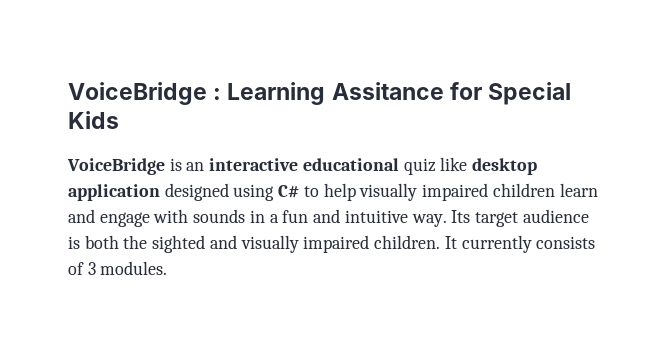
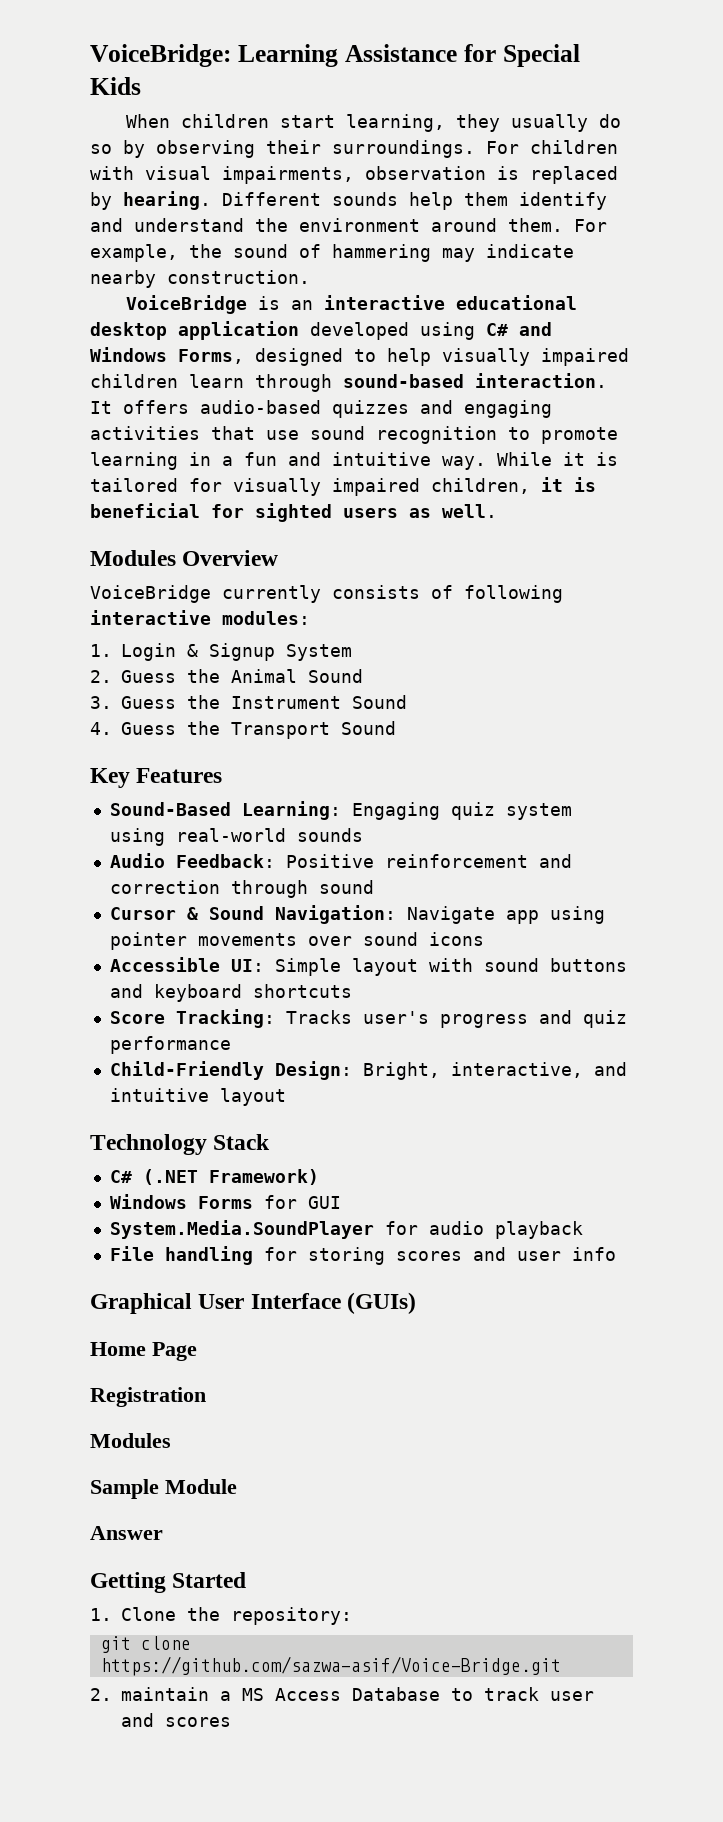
- VoiceBridge : Learning Assitance for Special Kids
+ VoiceBridge: Learning Assistance for Special Kids
+ When children start learning, they usually do so by observing their surroundings. For children with visual impairments, observation is replaced by hearing. Different sounds help them identify and understand the environment around them. For example, the sound of hammering may indicate nearby construction.
- VoiceBridge is an interactive educational quiz like desktop application designed using C# to help visually impaired children learn and engage with sounds in a fun and intuitive way.
+ VoiceBridge is an interactive educational desktop application developed using C# and Windows Forms, designed to help visually impaired children learn through sound-based interaction. It offers audio-based quizzes and engaging activities that use sound recognition to promote learning in a fun and intuitive way.
- Its target audience is both the sighted and visually impaired children. It currently consists of 3 modules.
+ While it is tailored for visually impaired children, it is beneficial for sighted users as well.
+ Modules Overview
+ VoiceBridge currently consists of following interactive modules:
+ 1. Login & Signup System
+ 2. Guess the Animal Sound
+ 3. Guess the Instrument Sound
+ 4. Guess the Transport Sound
+ Key Features
+ Sound-Based Learning: Engaging quiz system using real-world sounds
+ Audio Feedback: Positive reinforcement and correction through sound
+ Cursor & Sound Navigation: Navigate app using pointer movements over sound icons
+ Accessible UI: Simple layout with sound buttons and keyboard shortcuts
+ Score Tracking: Tracks user's progress and quiz performance
+ Child-Friendly Design: Bright, interactive, and intuitive layout
+ Technology Stack
+ C# (.NET Framework)
+ Windows Forms for GUI
+ System.Media.SoundPlayer for audio playback
+ File handling for storing scores and user info
+ Graphical User Interface (GUIs)
+ Home Page
+ Registration
+ Modules
+ Sample Module
+ Answer
+ Getting Started
+ 1. Clone the repository:
+ git clone https://github.com/sazwa-asif/Voice-Bridge.git
+ 2. maintain a MS Access Database to track user and scores

